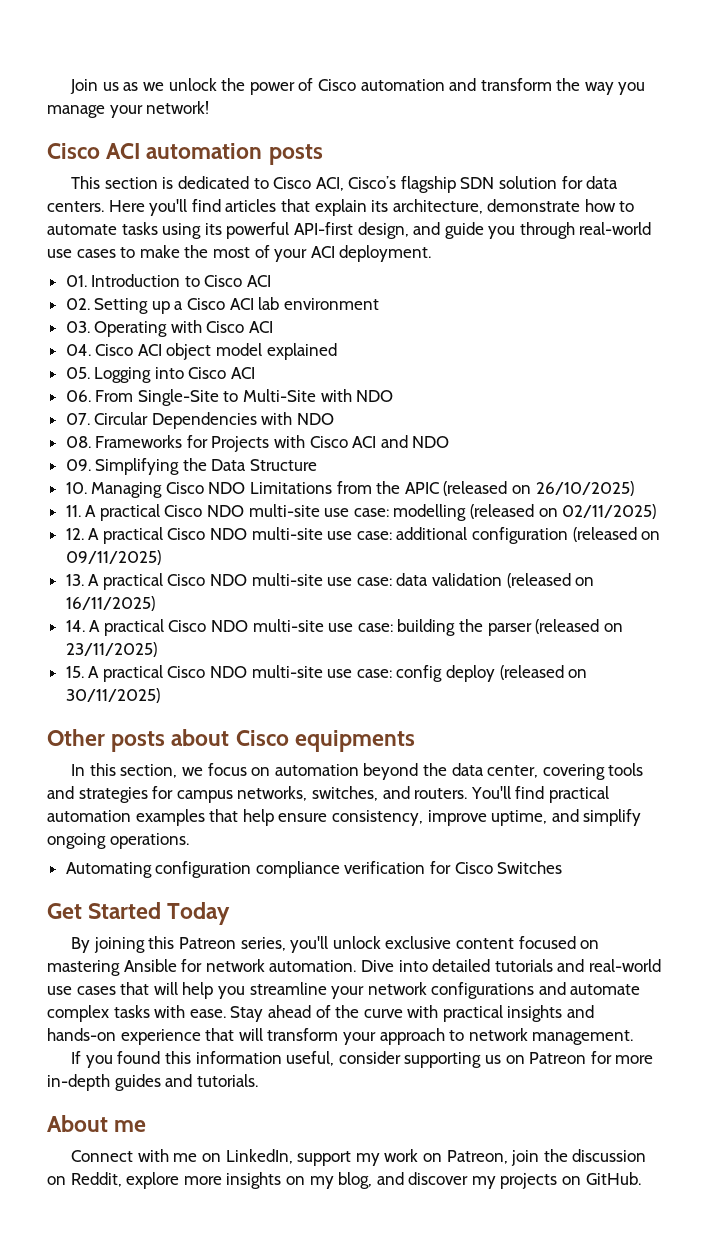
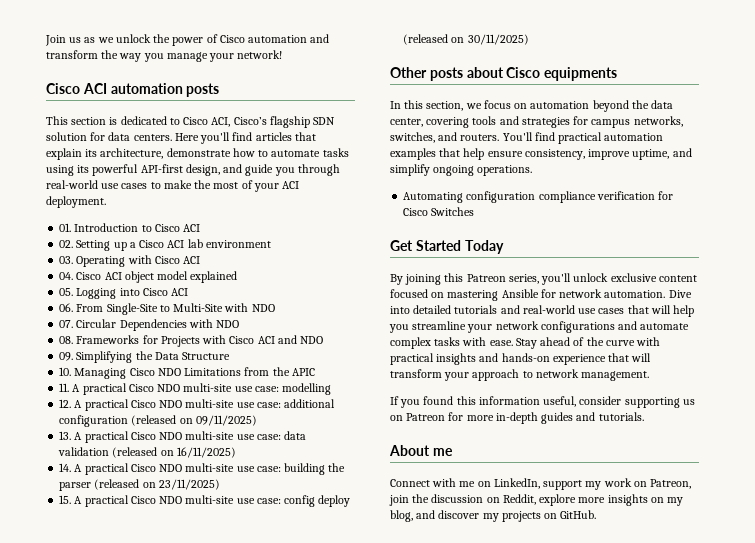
- 10. Managing Cisco NDO Limitations from the APIC (released on 26/10/2025)
+ 10. Managing Cisco NDO Limitations from the APIC
- 11. A practical Cisco NDO multi-site use case: modelling (released on 02/11/2025)
+ 11. A practical Cisco NDO multi-site use case: modelling

